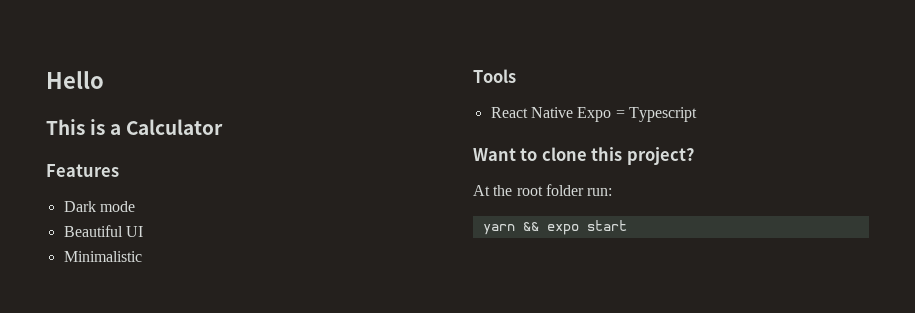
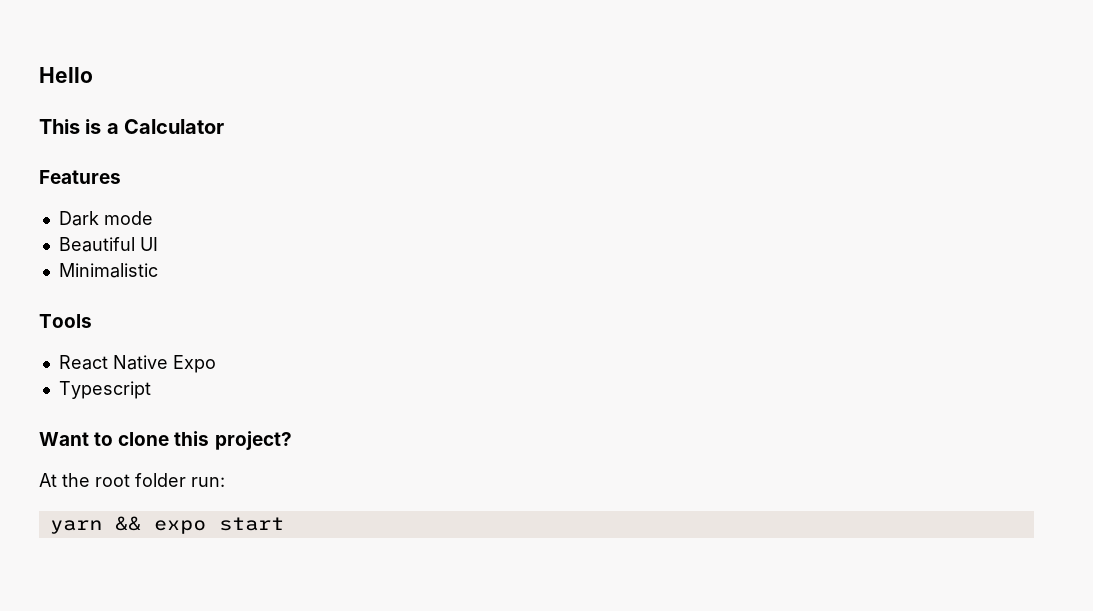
- React Native Expo = Typescript
+ React Native Expo
+ Typescript

